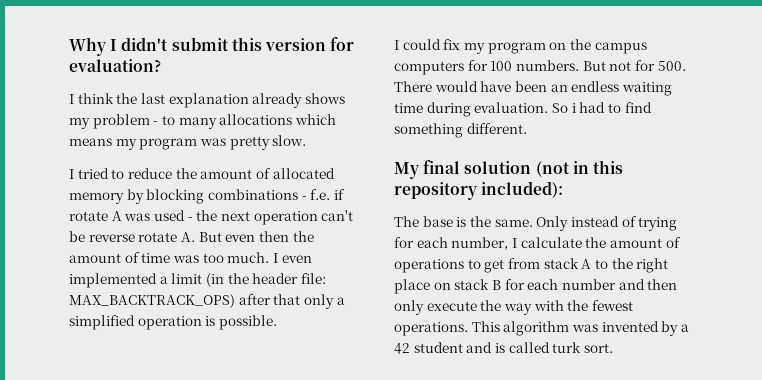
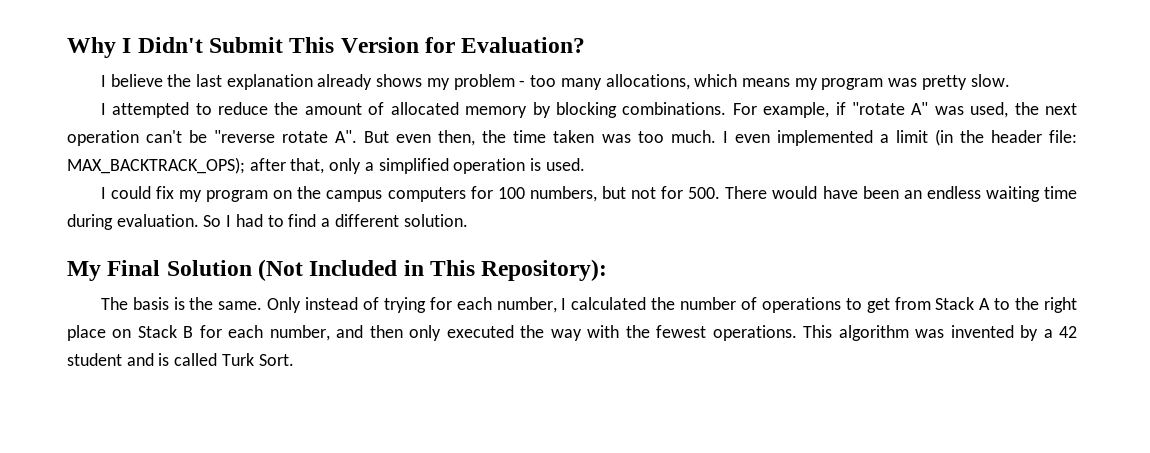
- Why I didn't submit this version for evaluation?
- I think the last explanation already shows my problem - to many allocations which means my program was pretty slow.
+ Why I Didn't Submit This Version for Evaluation?
+ I believe the last explanation already shows my problem - too many allocations, which means my program was pretty slow.
- I tried to reduce the amount of allocated memory by blocking combinations - f.e. if rotate A was used - the next operation can't be reverse rotate A. But even then the amount of time was too much.
+ I attempted to reduce the amount of allocated memory by blocking combinations. For example, if "rotate A" was used, the next operation can't be "reverse rotate A". But even then, the time taken was too much.
- I even implemented a limit (in the header file: MAX_BACKTRACK_OPS) after that only a simplified operation is possible.
+ I even implemented a limit (in the header file: MAX_BACKTRACK_OPS); after that, only a simplified operation is used.
- I could fix my program on the campus computers for 100 numbers. But not for 500. There would have been an endless waiting time during evaluation.
+ I could fix my program on the campus computers for 100 numbers, but not for 500. There would have been an endless waiting time during evaluation.
- So i had to find something different.
- My final solution (not in this repository included):
+ So I had to find a different solution.
+ My Final Solution (Not Included in This Repository):
- The base is the same.
+ The basis is the same.
- Only instead of trying for each number, I calculate the amount of operations to get from stack A to the right place on stack B for each number and then only execute the way with the fewest operations.
+ Only instead of trying for each number, I calculated the number of operations to get from Stack A to the right place on Stack B for each number, and then only executed the way with the fewest operations.
- This algorithm was invented by a 42 student and is called turk sort.
+ This algorithm was invented by a 42 student and is called Turk Sort.

